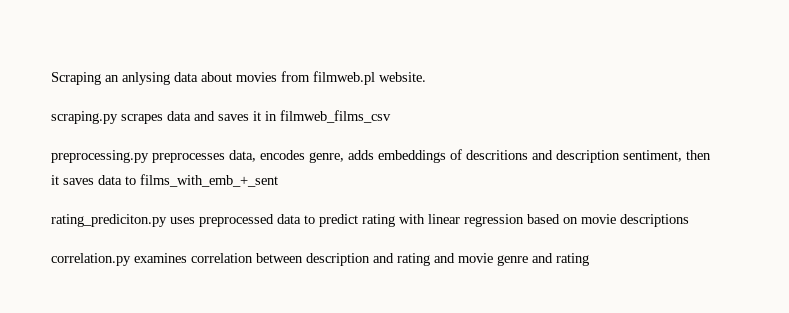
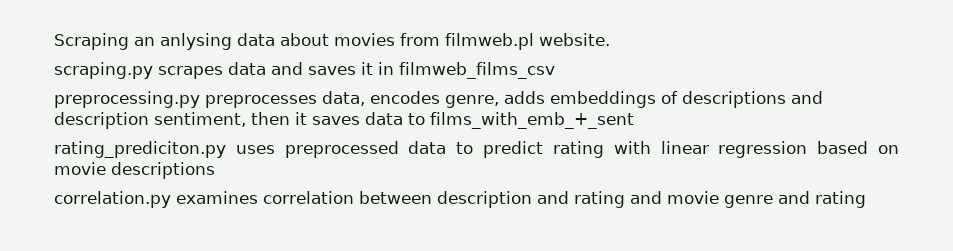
- preprocessing.py preprocesses data, encodes genre, adds embeddings of descritions and description sentiment, then it saves data to films_with_emb_+_sent
+ preprocessing.py preprocesses data, encodes genre, adds embeddings of descriptions and description sentiment, then it saves data to films_with_emb_+_sent

